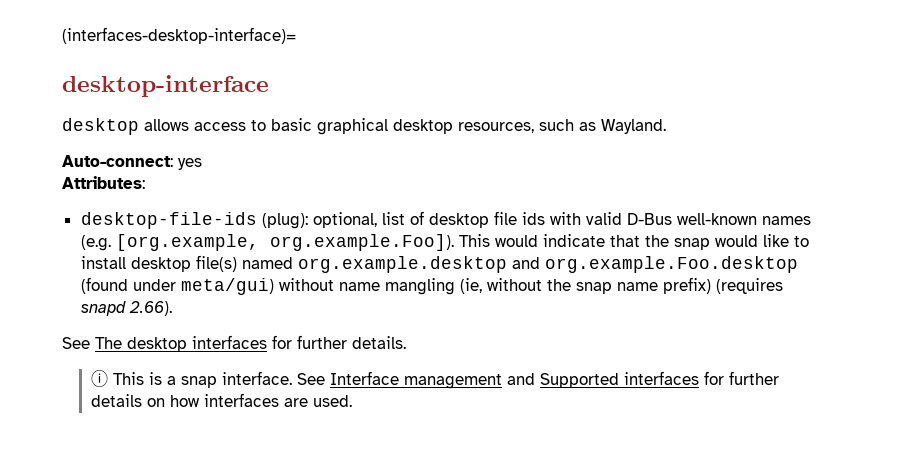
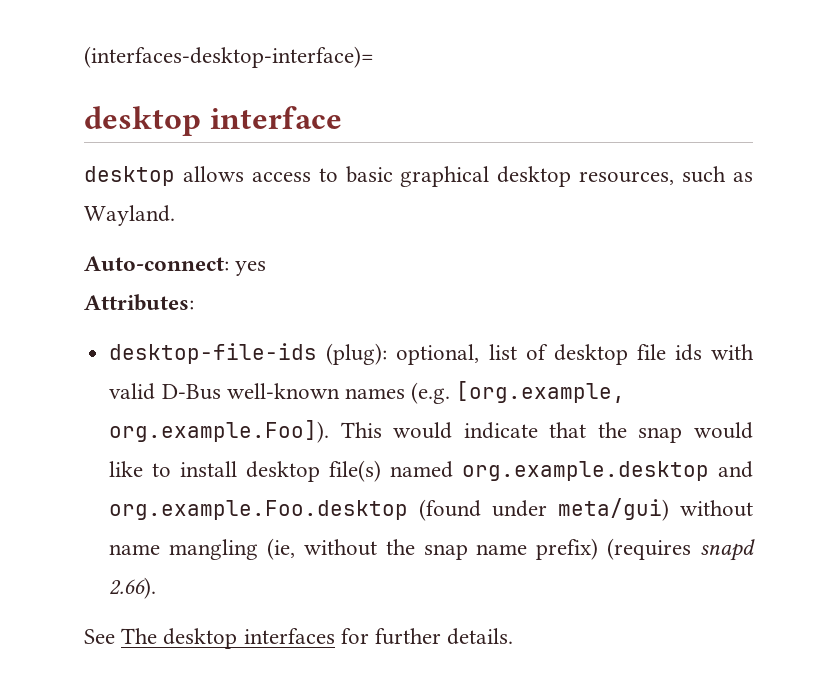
- desktop-interface
+ desktop interface
- ⓘ This is a snap interface. See Interface management and Supported interfaces for further details on how interfaces are used.

